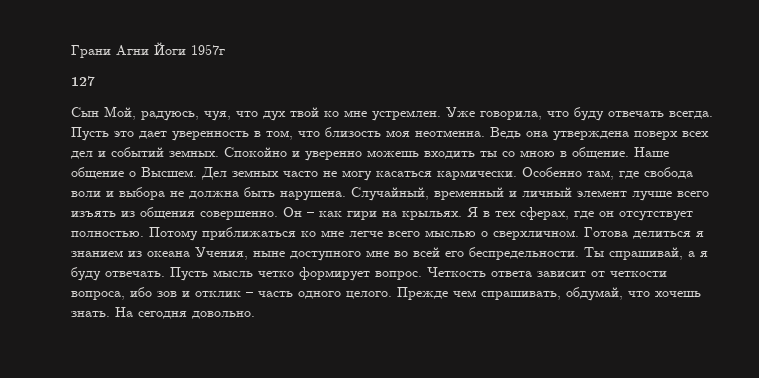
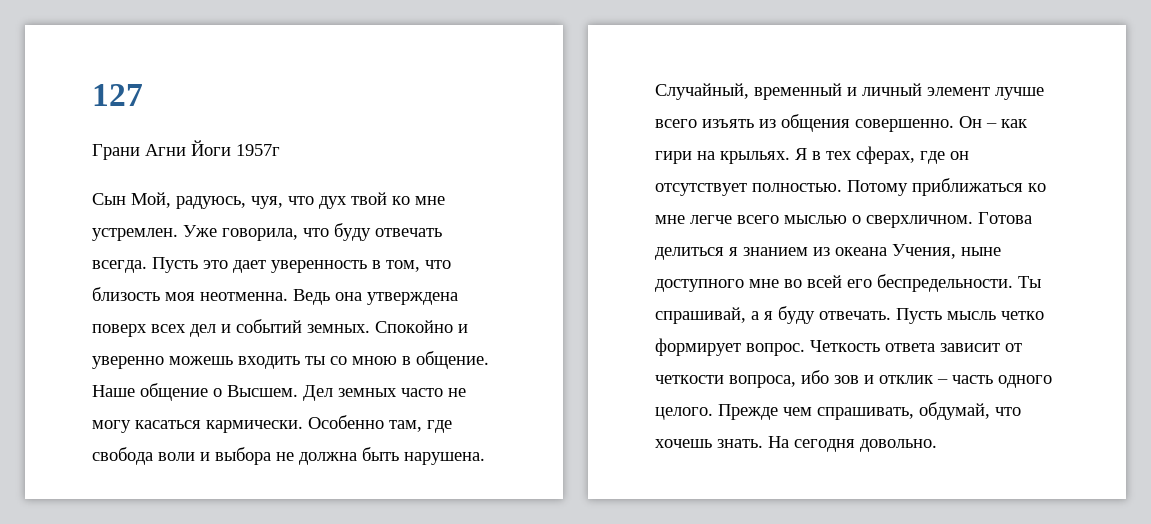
+ 127
- 127

